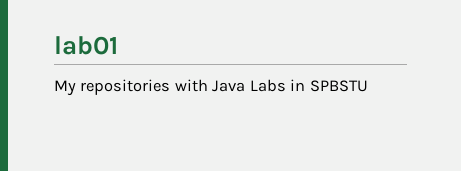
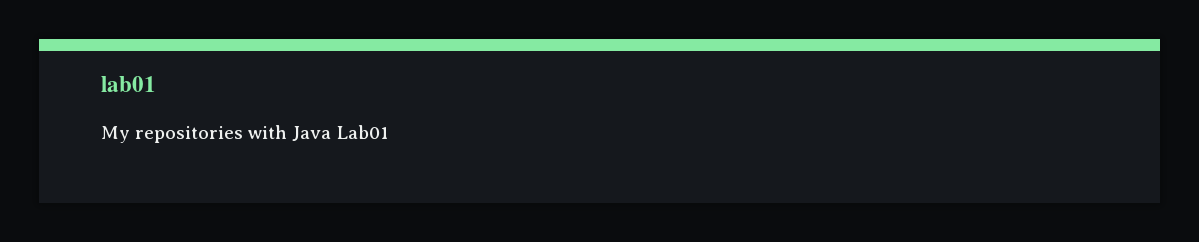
- My repositories with Java Labs in SPBSTU
+ My repositories with Java Lab01

